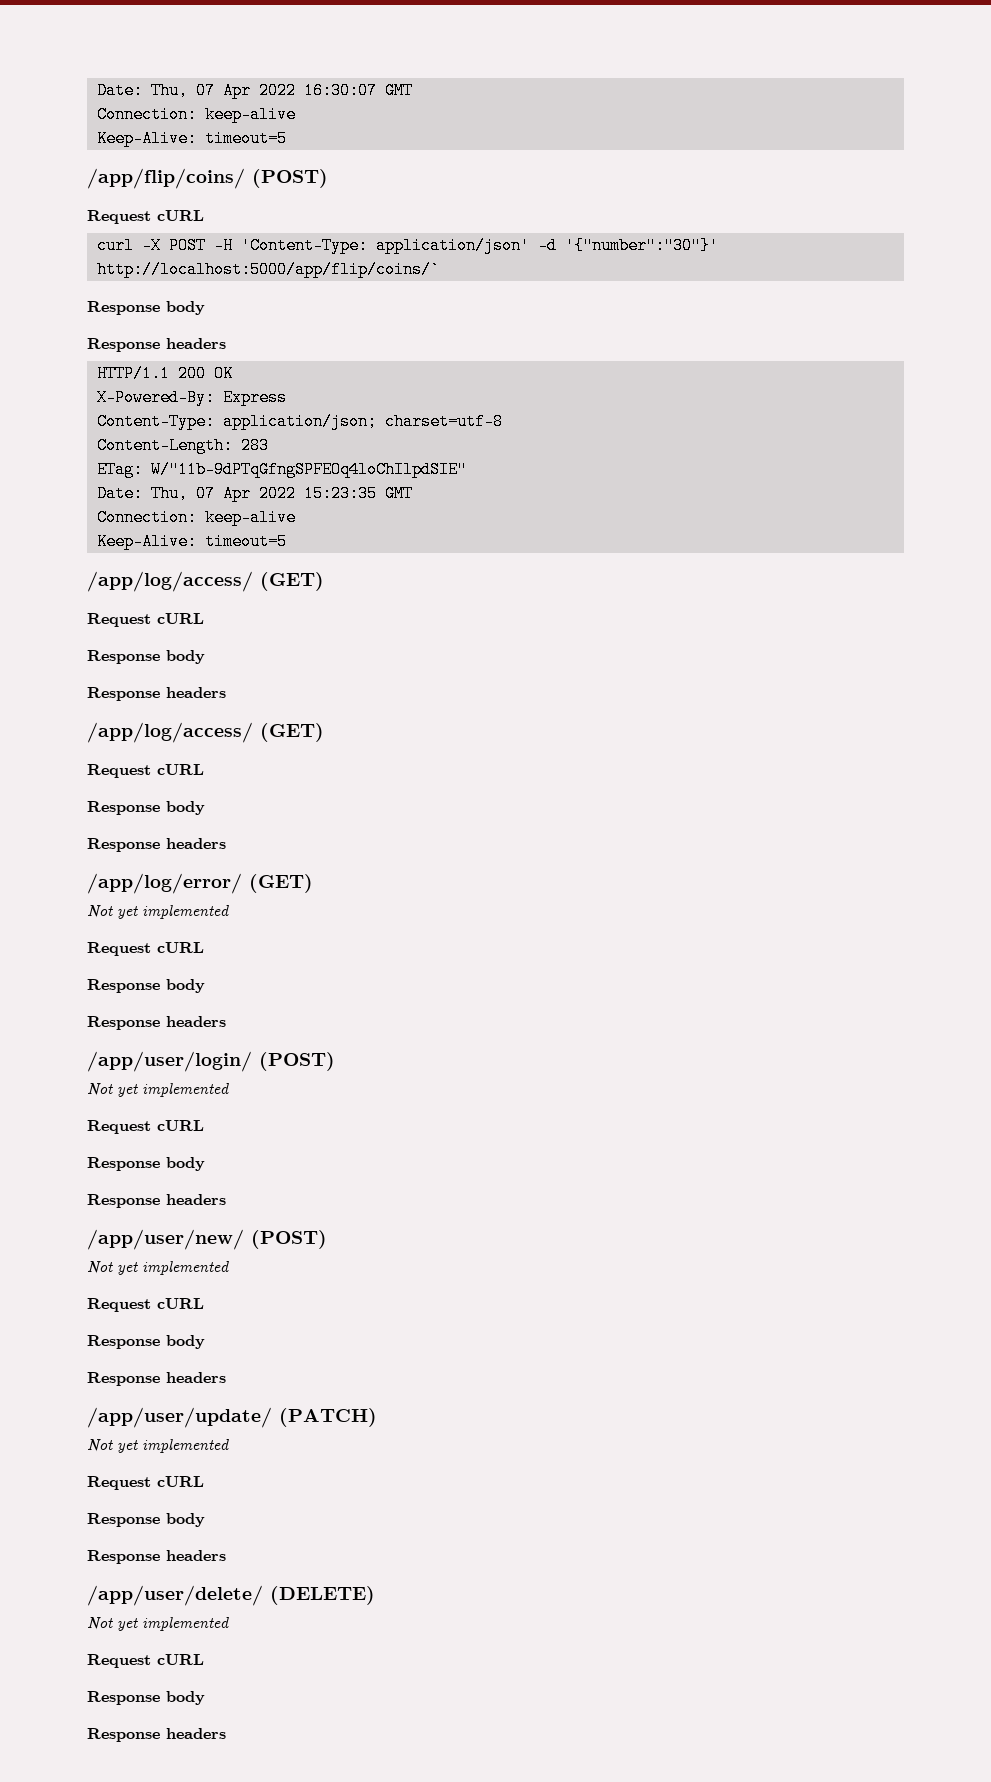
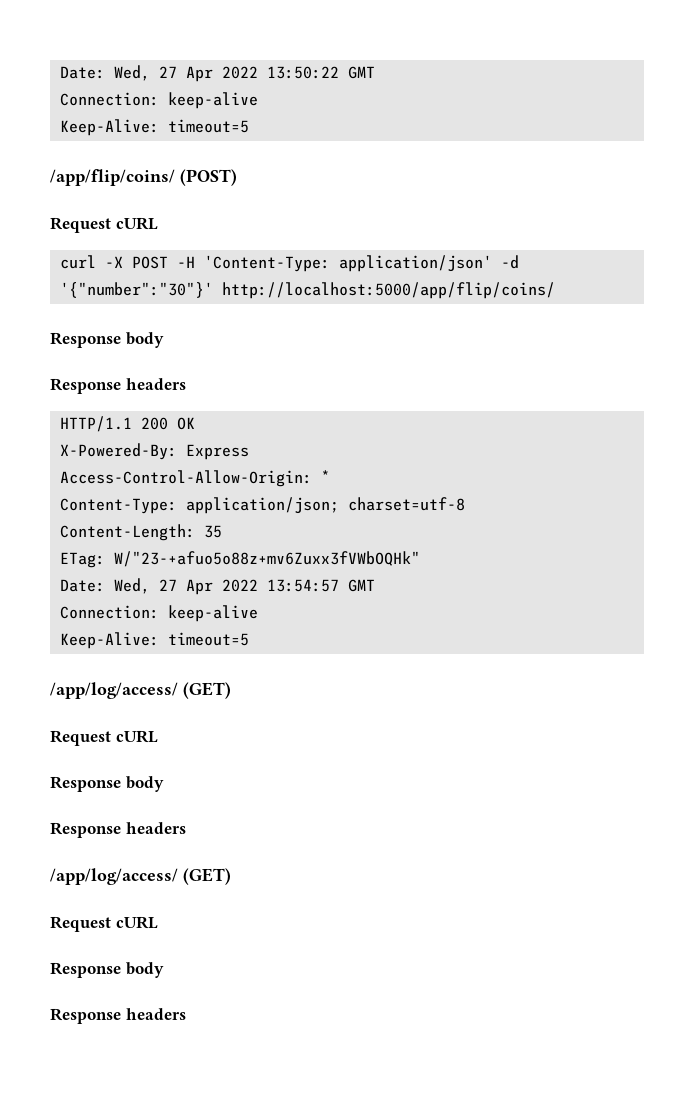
- Date: Thu, 07 Apr 2022 16:30:07 GMT
+ Date: Wed, 27 Apr 2022 13:50:22 GMT
- curl -X POST -H 'Content-Type: application/json' -d '{"number":"30"}' http://localhost:5000/app/flip/coins/`
+ curl -X POST -H 'Content-Type: application/json' -d '{"number":"30"}' http://localhost:5000/app/flip/coins/
+ Access-Control-Allow-Origin: *
- Content-Length: 283
+ Content-Length: 35
- ETag: W/"11b-9dPTqGfngSPFEOq4loChIlpdSIE"
- Date: Thu, 07 Apr 2022 15:23:35 GMT
+ ETag: W/"23-+afuo5o88z+mv6Zuxx3fVWbOQHk"
+ Date: Wed, 27 Apr 2022 13:54:57 GMT
- /app/log/error/ (GET)
- Not yet implemented
- Request cURL
- Response body
- Response headers
- /app/user/login/ (POST)
- Not yet implemented
- Request cURL
- Response body
- Response headers
- /app/user/new/ (POST)
- Not yet implemented
- Request cURL
- Response body
- Response headers
- /app/user/update/ (PATCH)
- Not yet implemented
- Request cURL
- Response body
- Response headers
- /app/user/delete/ (DELETE)
- Not yet implemented
- Request cURL
- Response body
- Response headers

